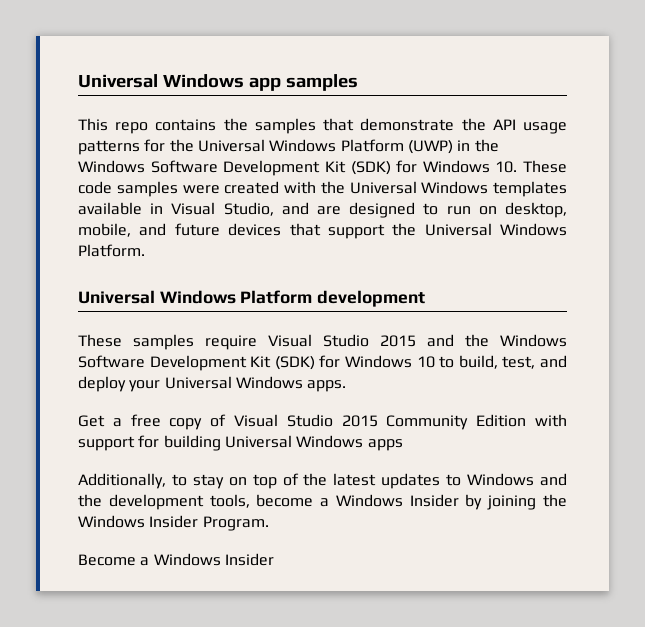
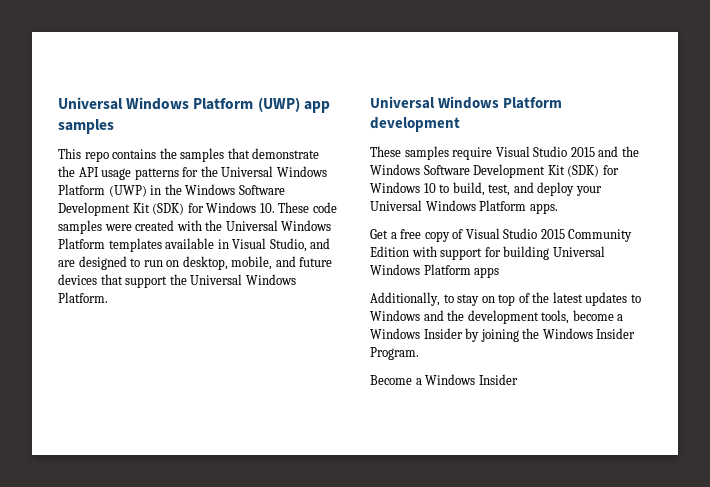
- Universal Windows app samples
+ Universal Windows Platform (UWP) app samples
- This repo contains the samples that demonstrate the API usage patterns for the Universal Windows Platform (UWP) in the Windows Software Development Kit (SDK) for Windows 10. These code samples were created with the Universal Windows templates available in Visual Studio, and are designed to run on desktop, mobile, and future devices that support the Universal Windows Platform.
+ This repo contains the samples that demonstrate the API usage patterns for the Universal Windows Platform (UWP) in the Windows Software Development Kit (SDK) for Windows 10. These code samples were created with the Universal Windows Platform templates available in Visual Studio, and are designed to run on desktop, mobile, and future devices that support the Universal Windows Platform.
- These samples require Visual Studio 2015 and the Windows Software Development Kit (SDK) for Windows 10 to build, test, and deploy your Universal Windows apps.
+ These samples require Visual Studio 2015 and the Windows Software Development Kit (SDK) for Windows 10 to build, test, and deploy your Universal Windows Platform apps.
- Get a free copy of Visual Studio 2015 Community Edition with support for building Universal Windows apps
+ Get a free copy of Visual Studio 2015 Community Edition with support for building Universal Windows Platform apps

